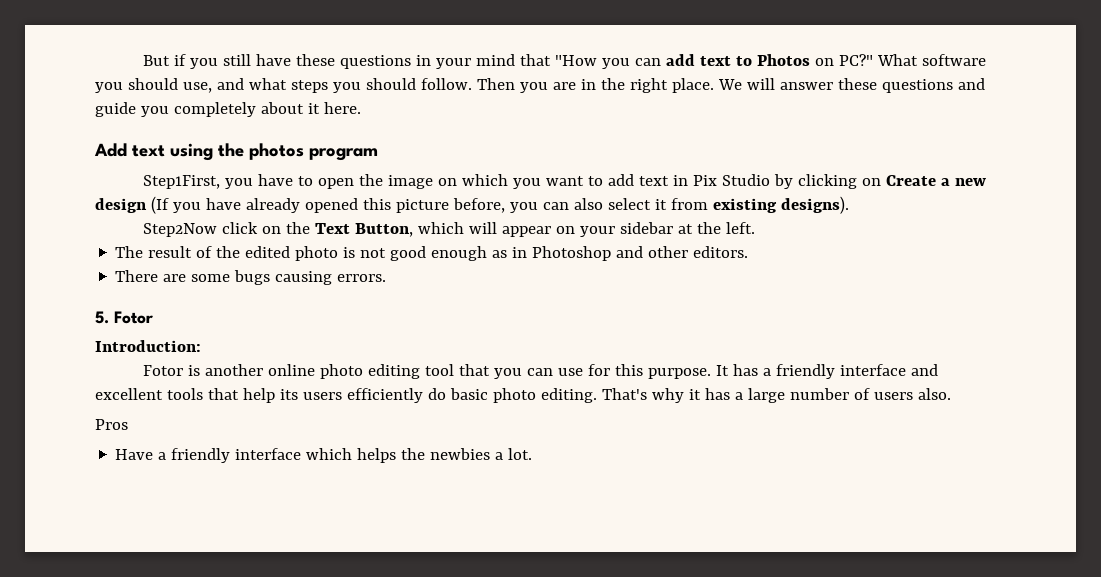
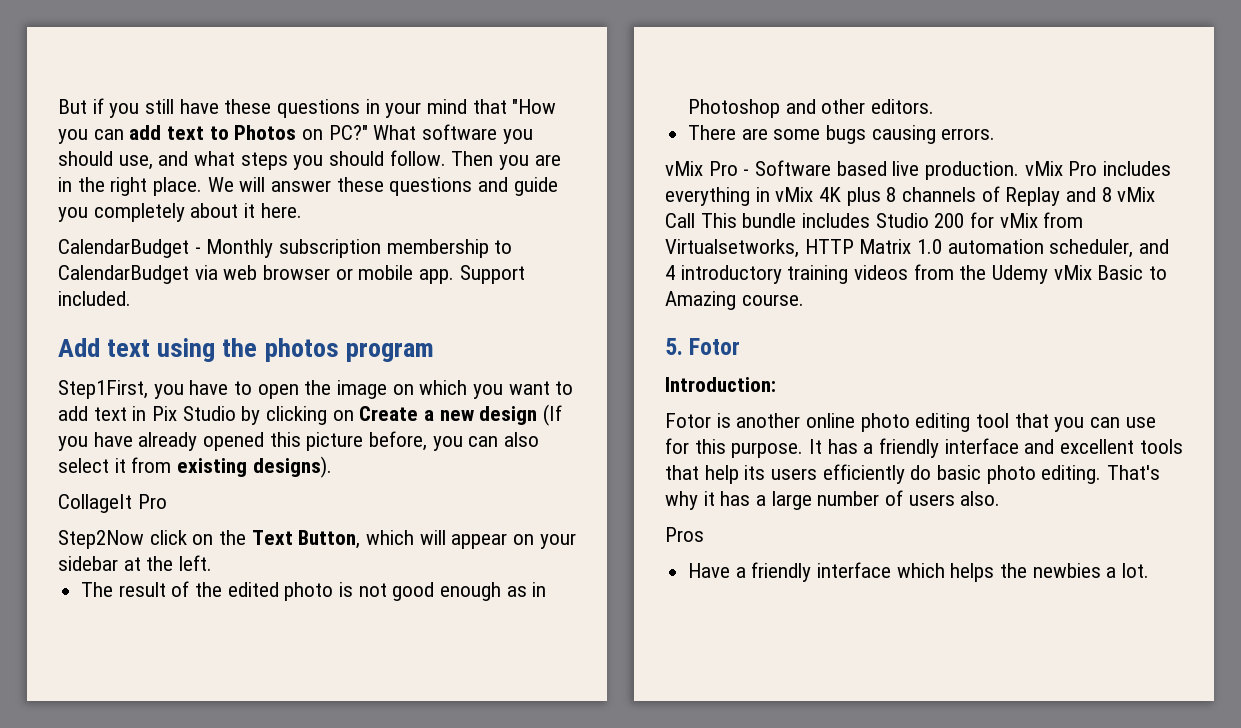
+ CalendarBudget - Monthly subscription membership to CalendarBudget via web browser or mobile app. Support included.
+ CollageIt Pro
+ vMix Pro - Software based live production. vMix Pro includes everything in vMix 4K plus 8 channels of Replay and 8 vMix Call This bundle includes Studio 200 for vMix from Virtualsetworks, HTTP Matrix 1.0 automation scheduler, and 4 introductory training videos from the Udemy vMix Basic to Amazing course.

